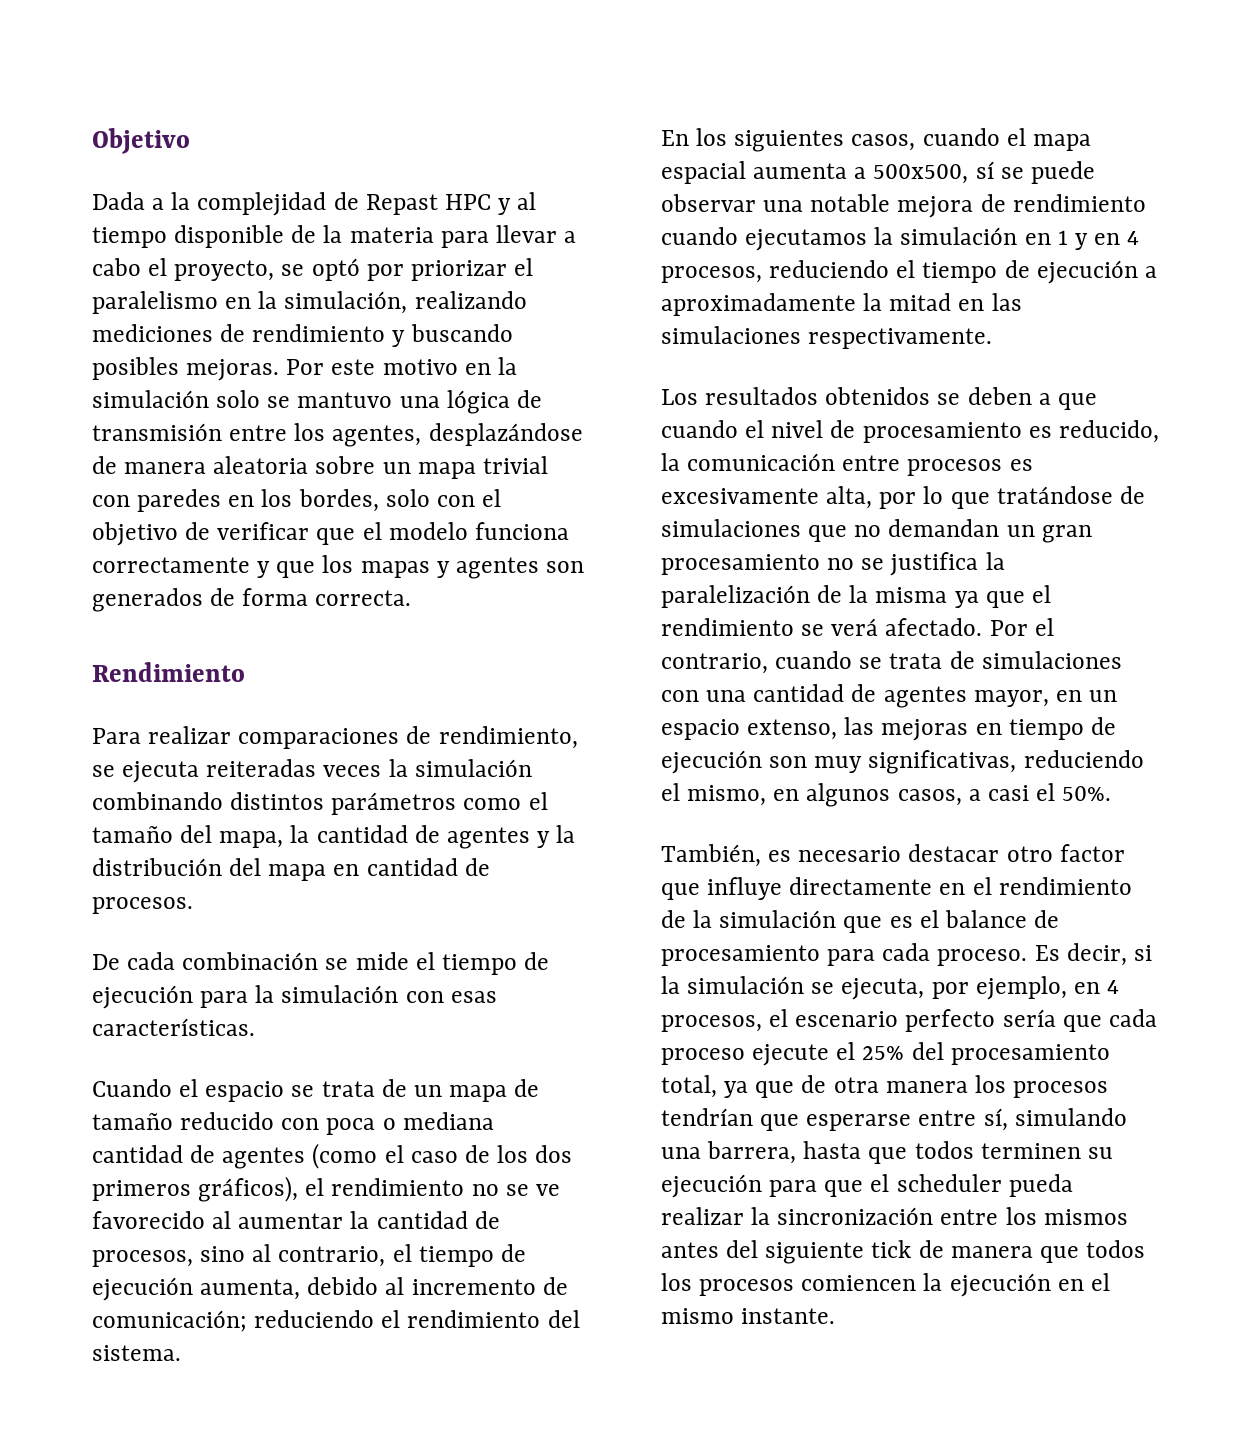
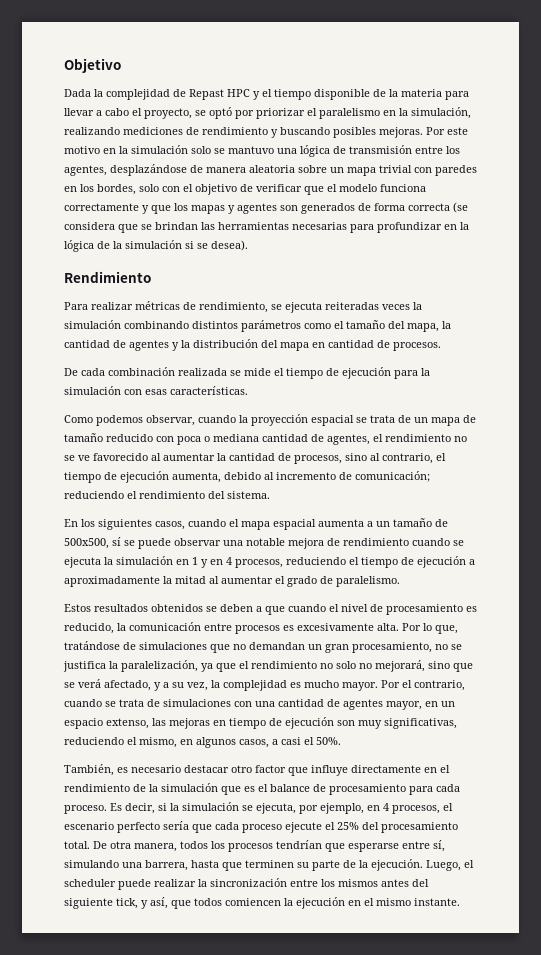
- Dada a la complejidad de Repast HPC y al tiempo disponible de la materia para llevar a cabo el proyecto, se optó por priorizar el paralelismo en la simulación, realizando mediciones de rendimiento y buscando posibles mejoras.
+ Dada la complejidad de Repast HPC y el tiempo disponible de la materia para llevar a cabo el proyecto, se optó por priorizar el paralelismo en la simulación, realizando mediciones de rendimiento y buscando posibles mejoras.
- Por este motivo en la simulación solo se mantuvo una lógica de transmisión entre los agentes, desplazándose de manera aleatoria sobre un mapa trivial con paredes en los bordes, solo con el objetivo de verificar que el modelo funciona correctamente y que los mapas y agentes son generados de forma correcta.
+ Por este motivo en la simulación solo se mantuvo una lógica de transmisión entre los agentes, desplazándose de manera aleatoria sobre un mapa trivial con paredes en los bordes, solo con el objetivo de verificar que el modelo funciona correctamente y que los mapas y agentes son generados de forma correcta (se considera que se brindan las herramientas necesarias para profundizar en la lógica de la simulación si se desea).
- Para realizar comparaciones de rendimiento, se ejecuta reiteradas veces la simulación combinando distintos parámetros como el tamaño del mapa, la cantidad de agentes y la distribución del mapa en cantidad de procesos.
+ Para realizar métricas de rendimiento, se ejecuta reiteradas veces la simulación combinando distintos parámetros como el tamaño del mapa, la cantidad de agentes y la distribución del mapa en cantidad de procesos.
- De cada combinación se mide el tiempo de ejecución para la simulación con esas características.
+ De cada combinación realizada se mide el tiempo de ejecución para la simulación con esas características.
- Cuando el espacio se trata de un mapa de tamaño reducido con poca o mediana cantidad de agentes (como el caso de los dos primeros gráficos), el rendimiento no se ve favorecido al aumentar la cantidad de procesos, sino al contrario, el tiempo de ejecución aumenta, debido al incremento de comunicación; reduciendo el rendimiento del sistema.
+ Como podemos observar, cuando la proyección espacial se trata de un mapa de tamaño reducido con poca o mediana cantidad de agentes, el rendimiento no se ve favorecido al aumentar la cantidad de procesos, sino al contrario, el tiempo de ejecución aumenta, debido al incremento de comunicación; reduciendo el rendimiento del sistema.
- En los siguientes casos, cuando el mapa espacial aumenta a 500x500, sí se puede observar una notable mejora de rendimiento cuando ejecutamos la simulación en 1 y en 4 procesos, reduciendo el tiempo de ejecución a aproximadamente la mitad en las simulaciones respectivamente.
- Los resultados obtenidos se deben a que cuando el nivel de procesamiento es reducido, la comunicación entre procesos es excesivamente alta, por lo que tratándose de simulaciones que no demandan un gran procesamiento no se justifica la paralelización de la misma ya que el rendimiento se verá afectado.
+ En los siguientes casos, cuando el mapa espacial aumenta a un tamaño de 500x500, sí se puede observar una notable mejora de rendimiento cuando se ejecuta la simulación en 1 y en 4 procesos, reduciendo el tiempo de ejecución a aproximadamente la mitad al aumentar el grado de paralelismo.
+ Estos resultados obtenidos se deben a que cuando el nivel de procesamiento es reducido, la comunicación entre procesos es excesivamente alta. Por lo que, tratándose de simulaciones que no demandan un gran procesamiento, no se justifica la paralelización, ya que el rendimiento no solo no mejorará, sino que se verá afectado, y a su vez, la complejidad es mucho mayor.
- Es decir, si la simulación se ejecuta, por ejemplo, en 4 procesos, el escenario perfecto sería que cada proceso ejecute el 25% del procesamiento total, ya que de otra manera los procesos tendrían que esperarse entre sí, simulando una barrera, hasta que todos terminen su ejecución para que el scheduler pueda realizar la sincronización entre los mismos antes del siguiente tick de manera que todos los procesos comiencen la ejecución en el mismo instante.
+ Es decir, si la simulación se ejecuta, por ejemplo, en 4 procesos, el escenario perfecto sería que cada proceso ejecute el 25% del procesamiento total. De otra manera, todos los procesos tendrían que esperarse entre sí, simulando una barrera, hasta que terminen su parte de la ejecución. Luego, el scheduler puede realizar la sincronización entre los mismos antes del siguiente tick, y así, que todos comiencen la ejecución en el mismo instante.

